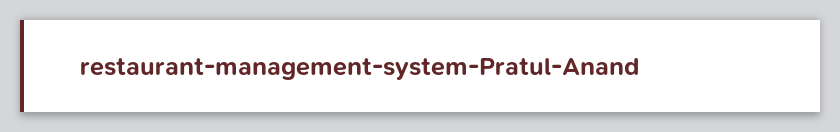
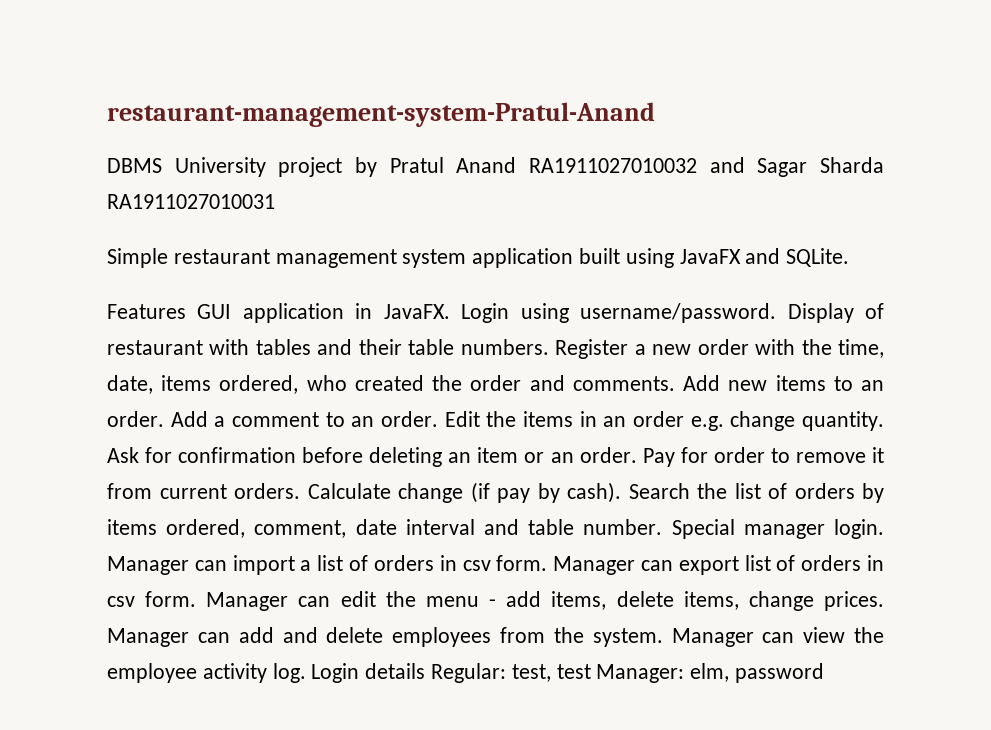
+ DBMS University project by Pratul Anand RA1911027010032 and Sagar Sharda RA1911027010031
+ Simple restaurant management system application built using JavaFX and SQLite.
+ Features GUI application in JavaFX. Login using username/password. Display of restaurant with tables and their table numbers. Register a new order with the time, date, items ordered, who created the order and comments. Add new items to an order. Add a comment to an order. Edit the items in an order e.g. change quantity. Ask for confirmation before deleting an item or an order. Pay for order to remove it from current orders. Calculate change (if pay by cash). Search the list of orders by items ordered, comment, date interval and table number. Special manager login. Manager can import a list of orders in csv form. Manager can export list of orders in csv form. Manager can edit the menu - add items, delete items, change prices. Manager can add and delete employees from the system. Manager can view the employee activity log. Login details Regular: test, test Manager: elm, password

